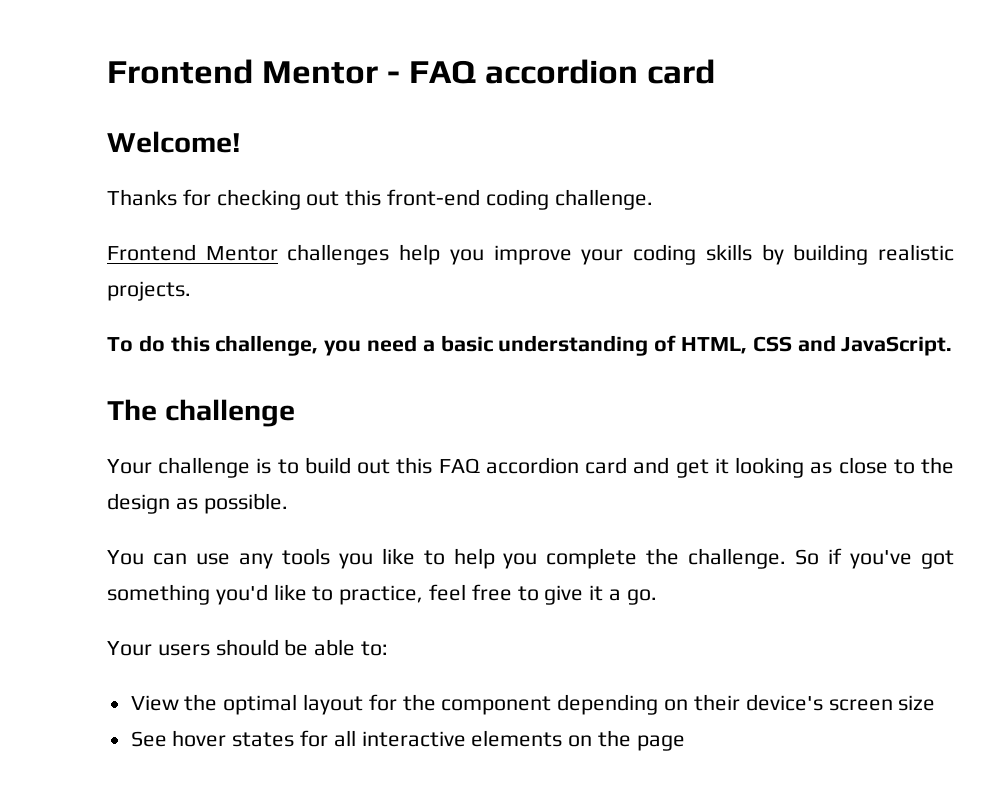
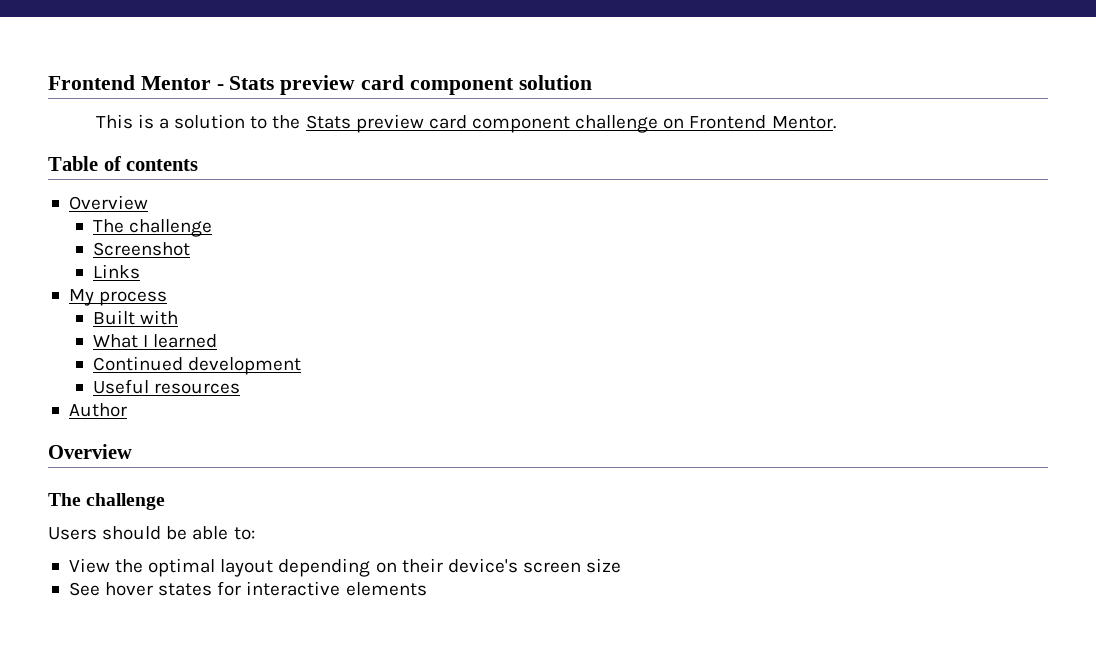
- Frontend Mentor - FAQ accordion card
- Welcome!
- Thanks for checking out this front-end coding challenge.
- Frontend Mentor challenges help you improve your coding skills by building realistic projects.
- To do this challenge, you need a basic understanding of HTML, CSS and JavaScript.
+ Frontend Mentor - Stats preview card component solution
+ This is a solution to the Stats preview card component challenge on Frontend Mentor.
+ Table of contents
+ Overview
  The challenge
- Your challenge is to build out this FAQ accordion card and get it looking as close to the design as possible.
- You can use any tools you like to help you complete the challenge. So if you've got something you'd like to practice, feel free to give it a go.
- Your users should be able to:
+ Screenshot
+ Links
+ My process
+ Built with
+ What I learned
+ Continued development
+ Useful resources
+ Author
+ Overview
+ The challenge
+ Users should be able to:
- View the optimal layout for the component depending on their device's screen size
+ View the optimal layout depending on their device's screen size
- See hover states for all interactive elements on the page
+ See hover states for interactive elements

